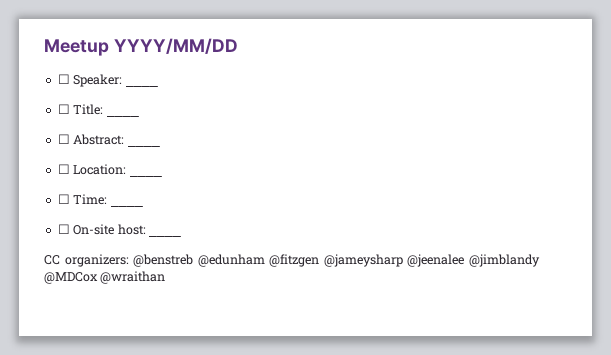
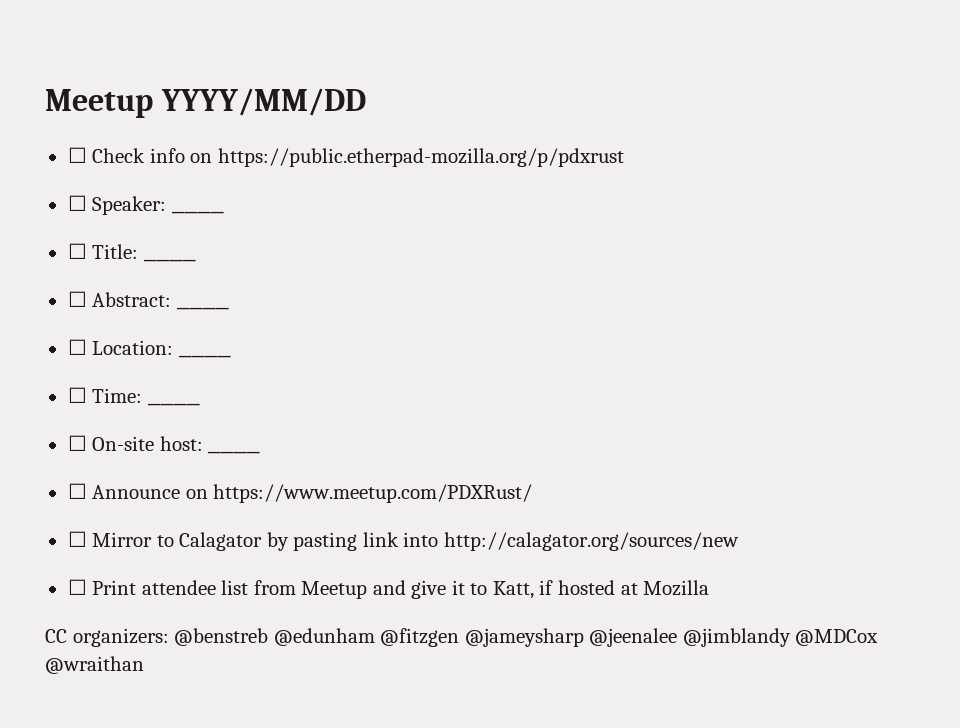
+ ☐ Check info on https://public.etherpad-mozilla.org/p/pdxrust
+ ☐ Announce on https://www.meetup.com/PDXRust/
+ ☐ Mirror to Calagator by pasting link into http://calagator.org/sources/new
+ ☐ Print attendee list from Meetup and give it to Katt, if hosted at Mozilla

